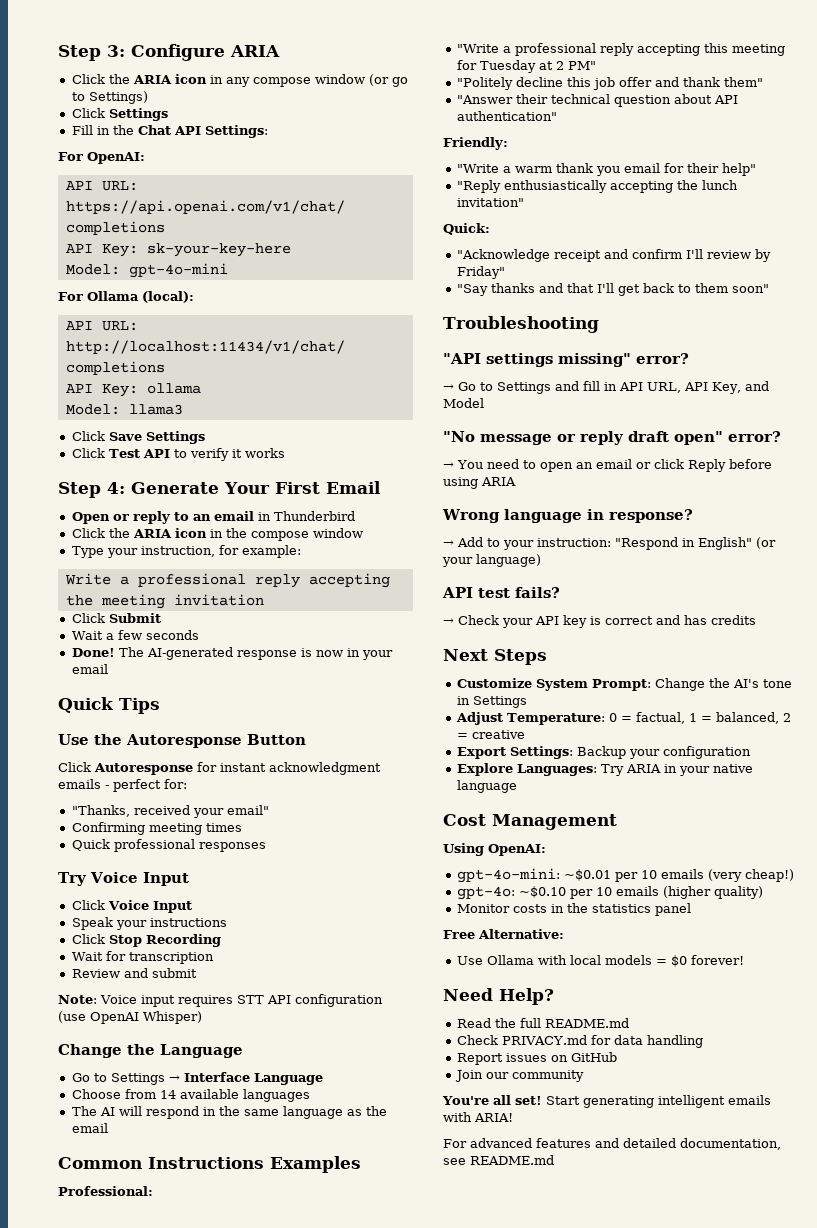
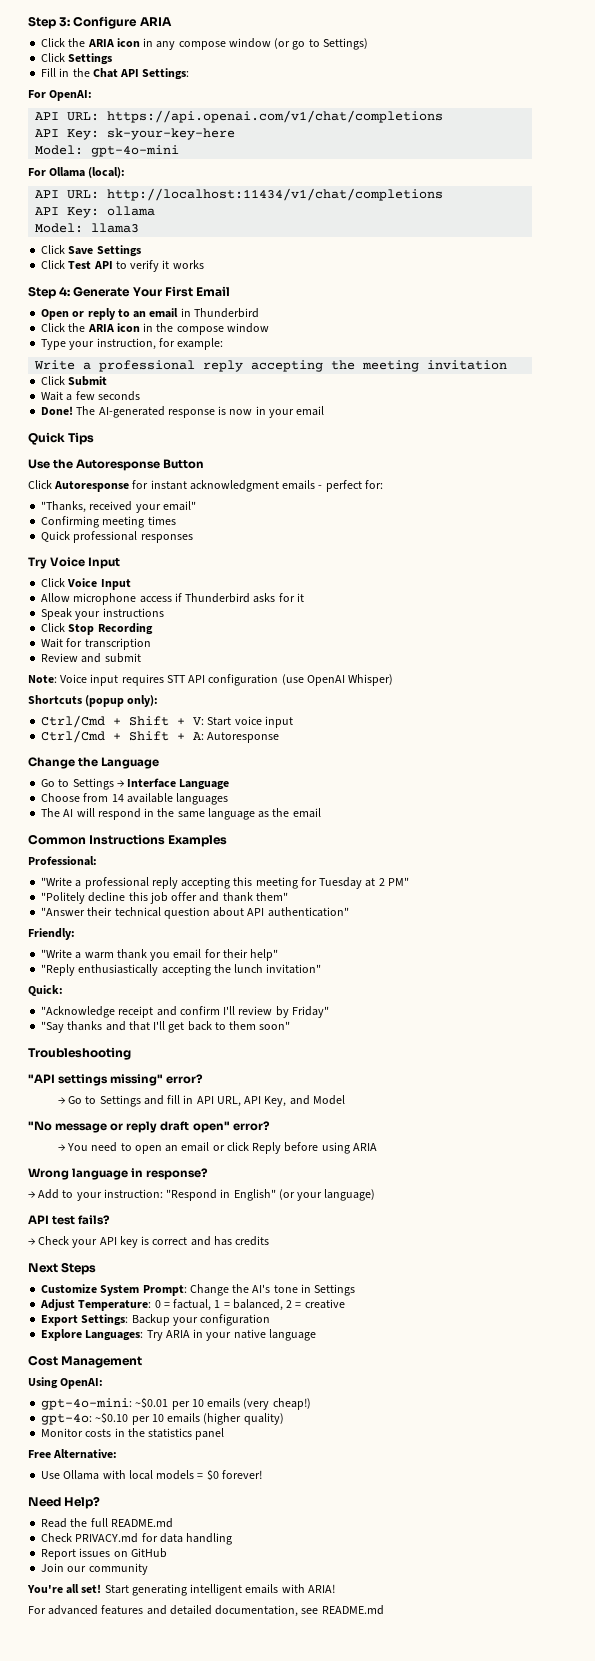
+ Allow microphone access if Thunderbird asks for it
+ Shortcuts (popup only):
+ Ctrl/Cmd + Shift + V: Start voice input
+ Ctrl/Cmd + Shift + A: Autoresponse

